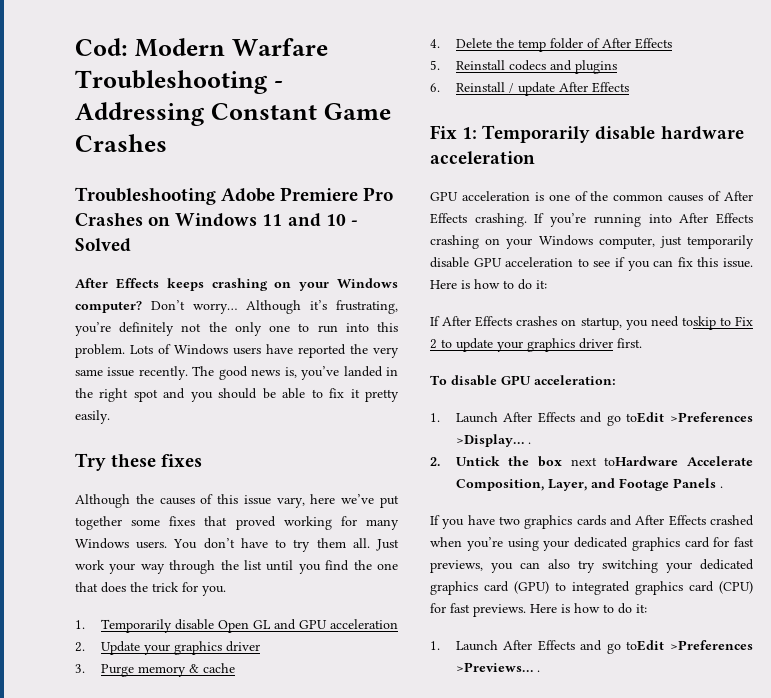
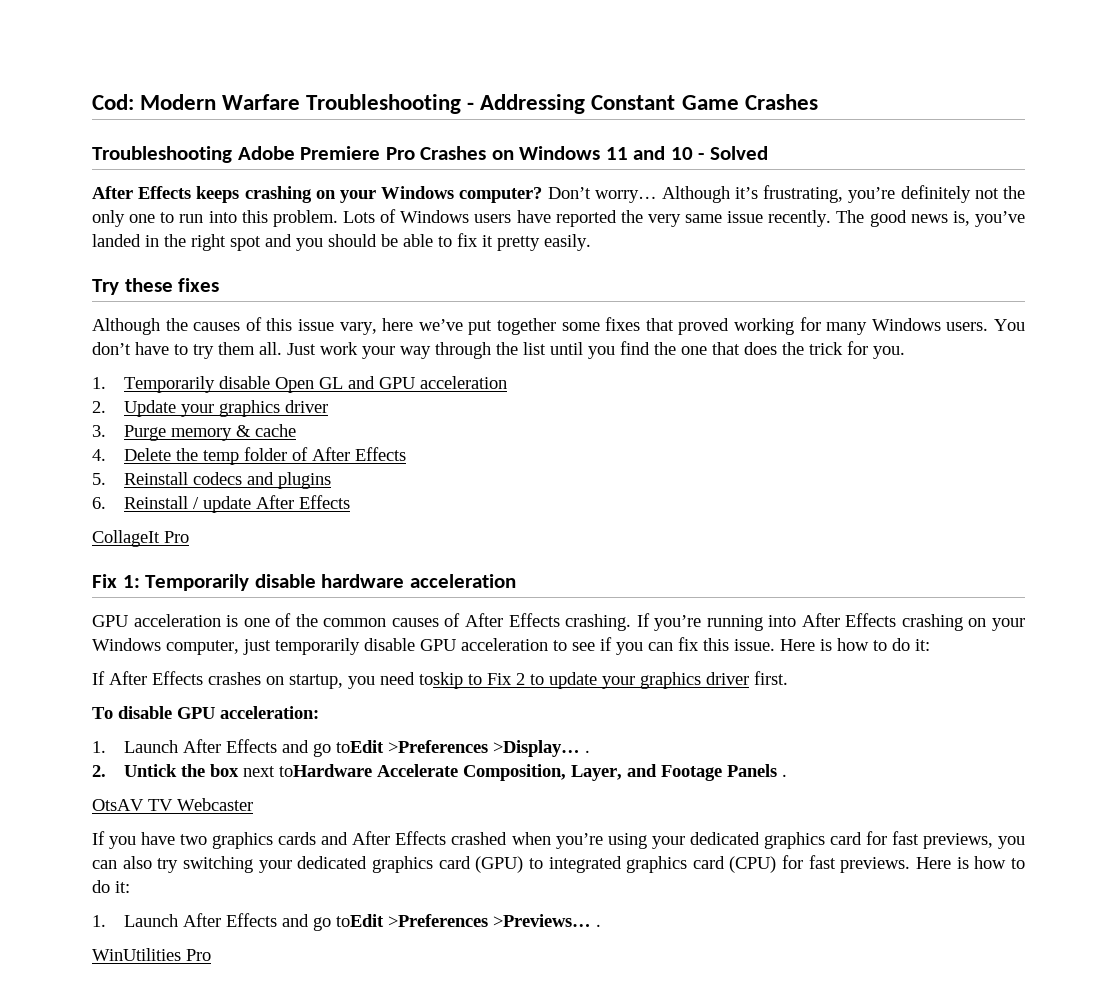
+ CollageIt Pro
+ OtsAV TV Webcaster
+ WinUtilities Pro

